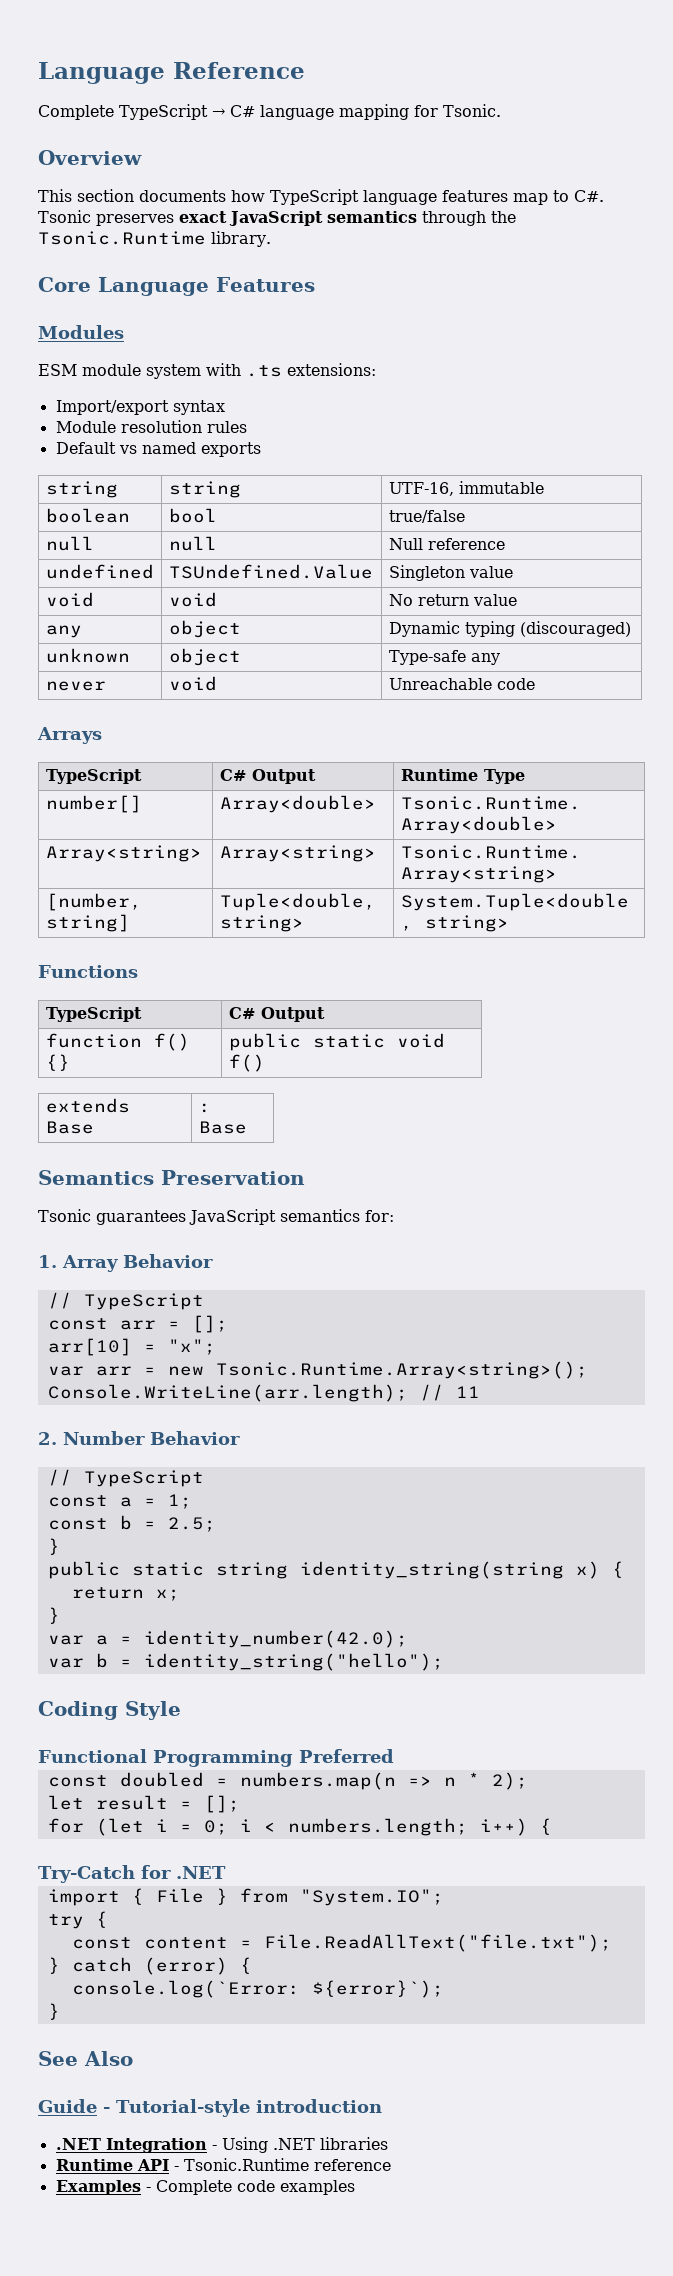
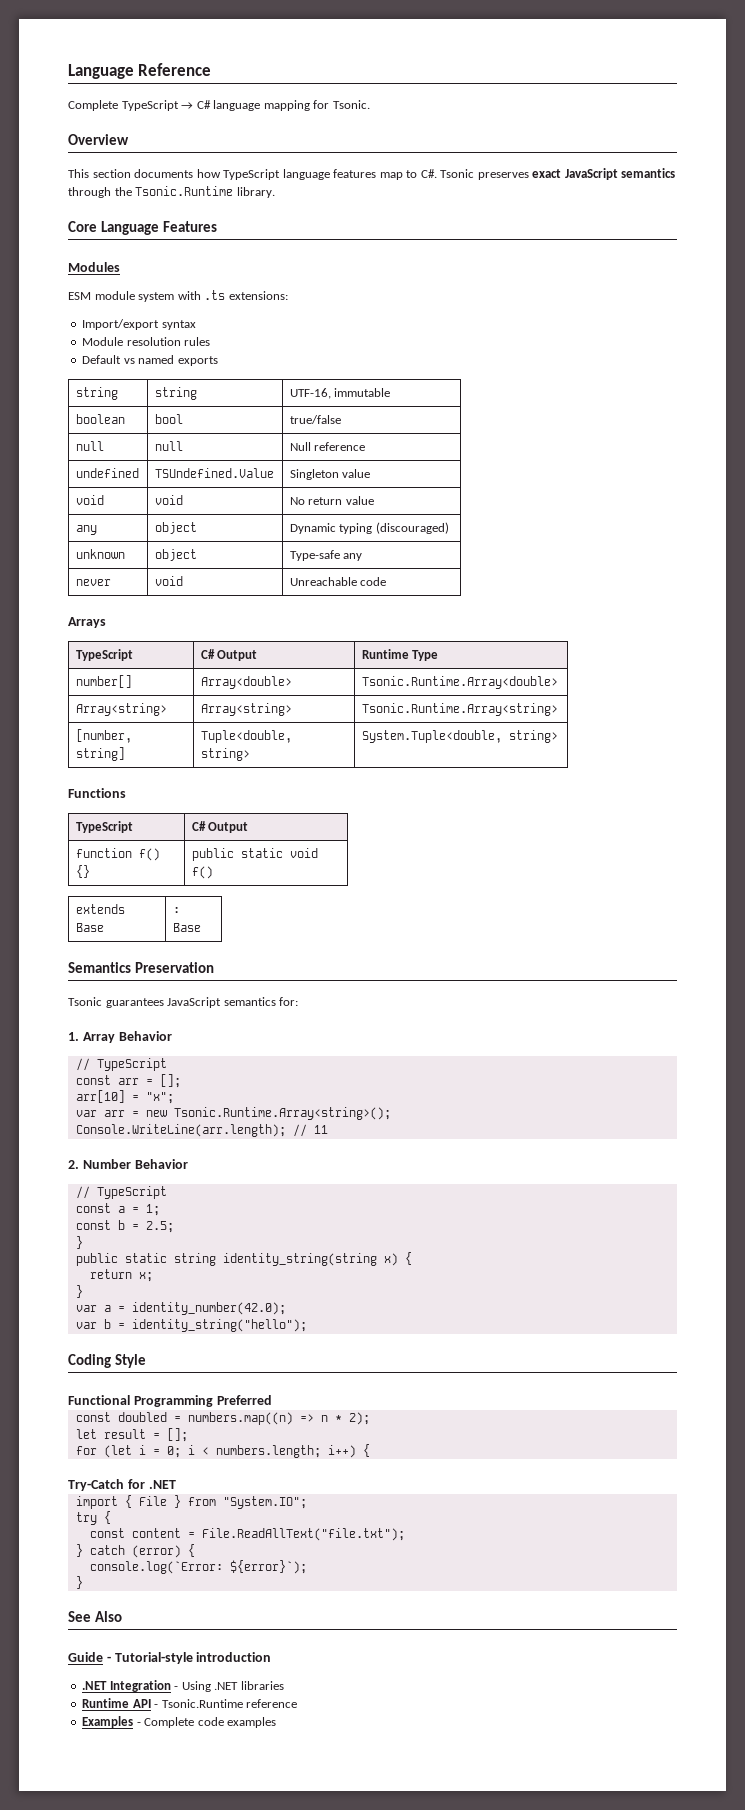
- const doubled = numbers.map(n => n * 2);
+ const doubled = numbers.map((n) => n * 2);

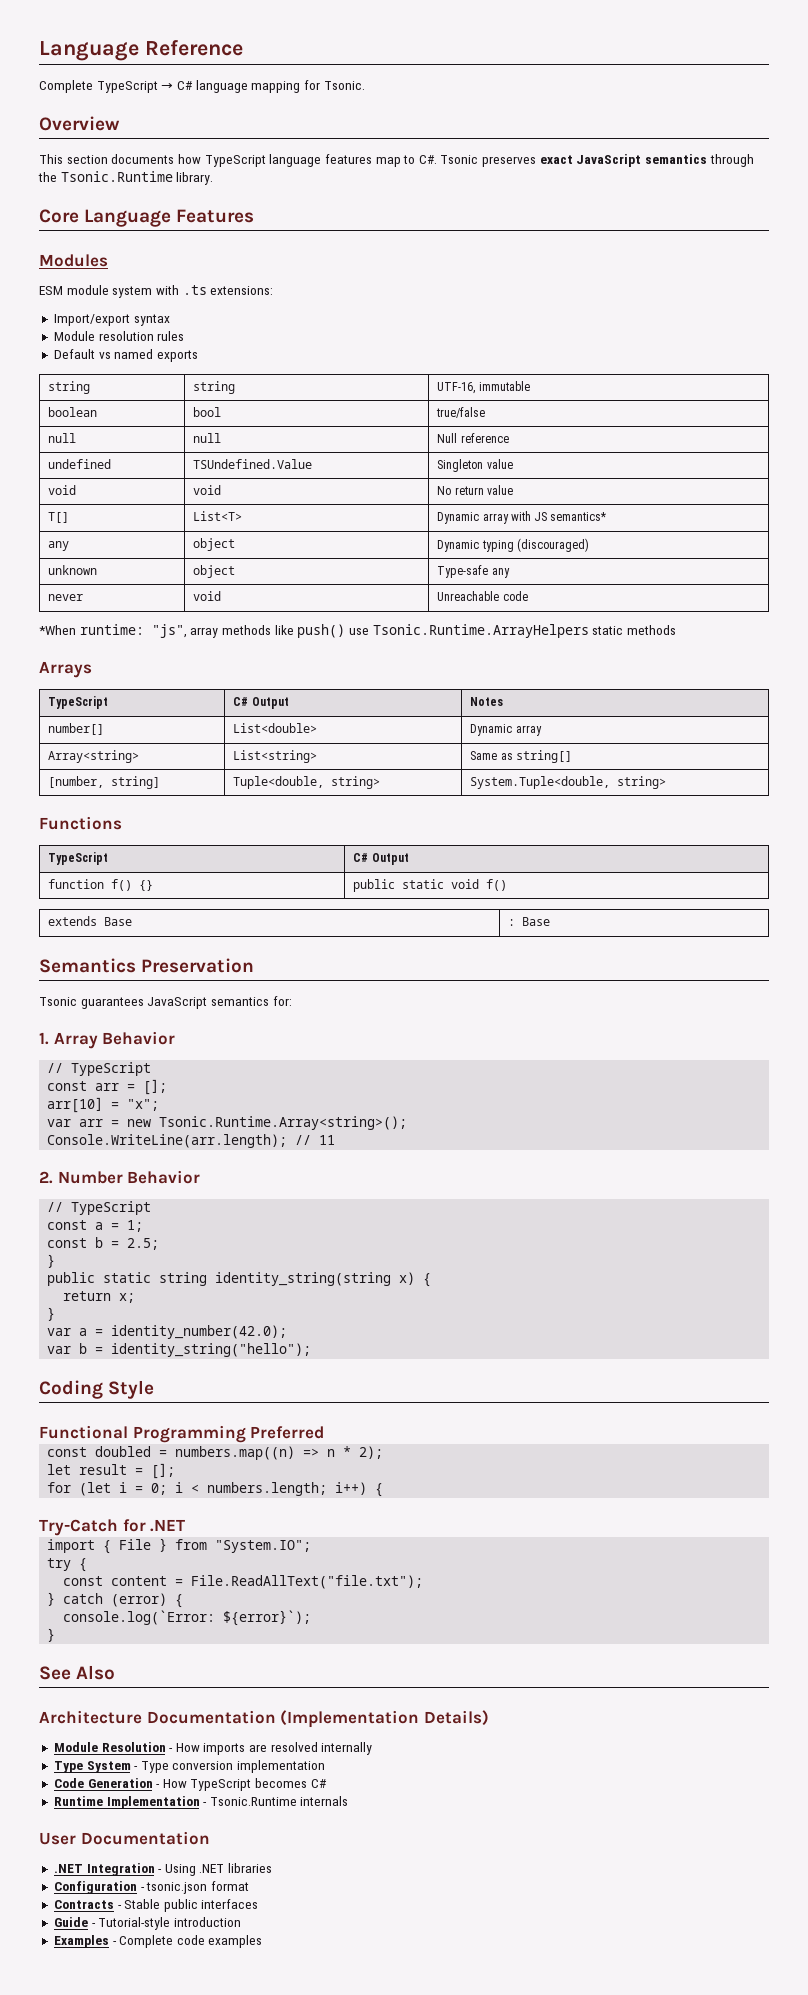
+ T[] | List<T> | Dynamic array with JS semantics*
+ *When runtime: "js", array methods like push() use Tsonic.Runtime.ArrayHelpers static methods
- TypeScript | C# Output | Runtime Type
+ TypeScript | C# Output | Notes
- number[] | Array<double> | Tsonic.Runtime.Array<double>
- Array<string> | Array<string> | Tsonic.Runtime.Array<string>
+ number[] | List<double> | Dynamic array
+ Array<string> | List<string> | Same as string[]
- Guide - Tutorial-style introduction
+ Architecture Documentation (Implementation Details)
+ Module Resolution - How imports are resolved internally
+ Type System - Type conversion implementation
+ Code Generation - How TypeScript becomes C#
+ Runtime Implementation - Tsonic.Runtime internals
+ User Documentation
- Runtime API - Tsonic.Runtime reference
+ Configuration - tsonic.json format
+ Contracts - Stable public interfaces
+ Guide - Tutorial-style introduction

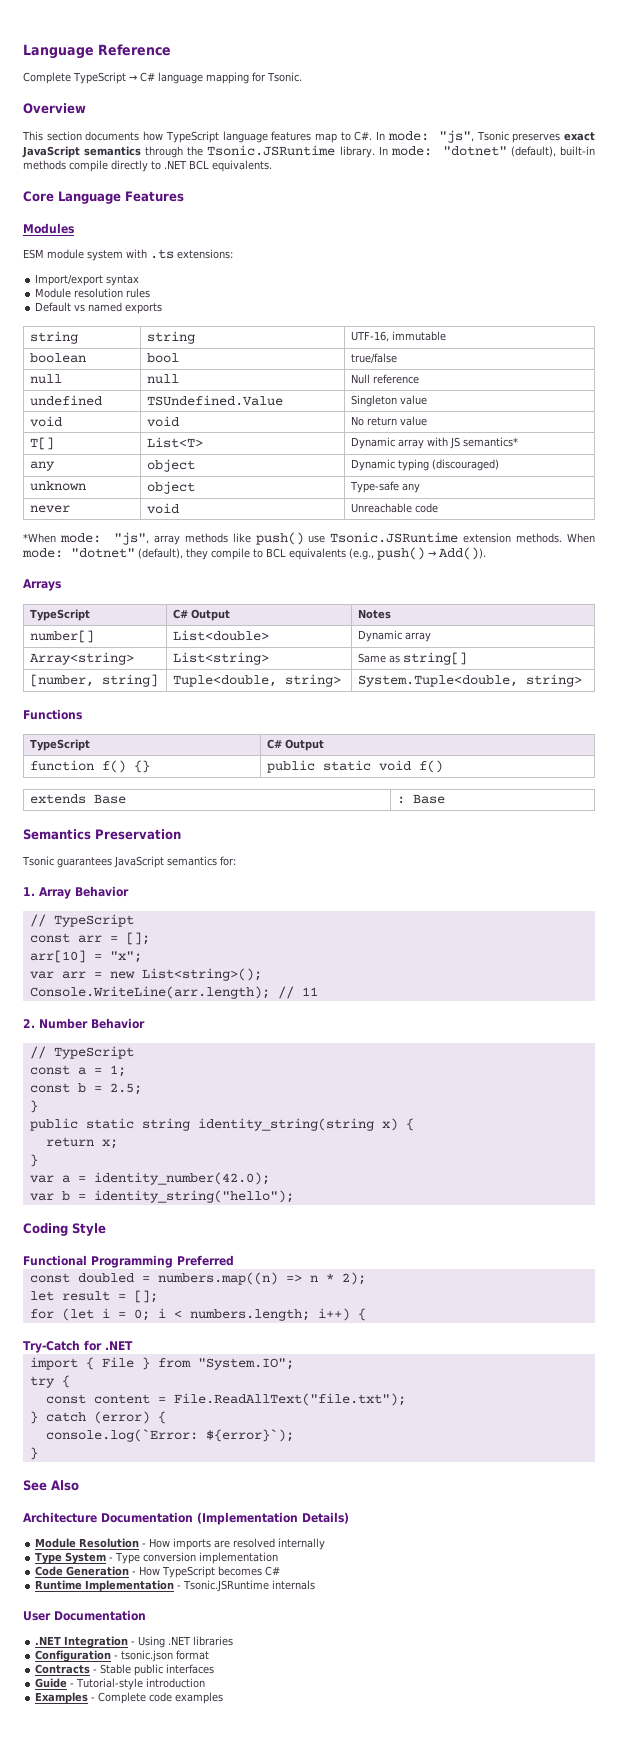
- This section documents how TypeScript language features map to C#. Tsonic preserves exact JavaScript semantics through the Tsonic.Runtime library.
+ This section documents how TypeScript language features map to C#. In mode: "js", Tsonic preserves exact JavaScript semantics through the Tsonic.JSRuntime library. In mode: "dotnet" (default), built-in methods compile directly to .NET BCL equivalents.
- *When runtime: "js", array methods like push() use Tsonic.Runtime.ArrayHelpers static methods
+ *When mode: "js", array methods like push() use Tsonic.JSRuntime extension methods. When mode: "dotnet" (default), they compile to BCL equivalents (e.g., push() → Add()).
- var arr = new Tsonic.Runtime.Array<string>();
+ var arr = new List<string>();
- Runtime Implementation - Tsonic.Runtime internals
+ Runtime Implementation - Tsonic.JSRuntime internals

